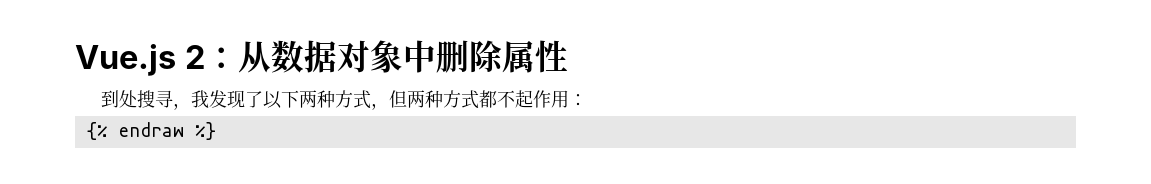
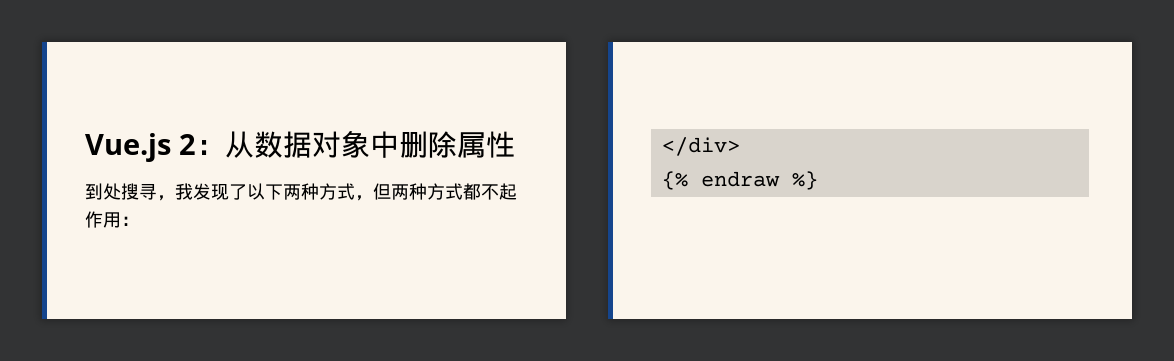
+ </div>

